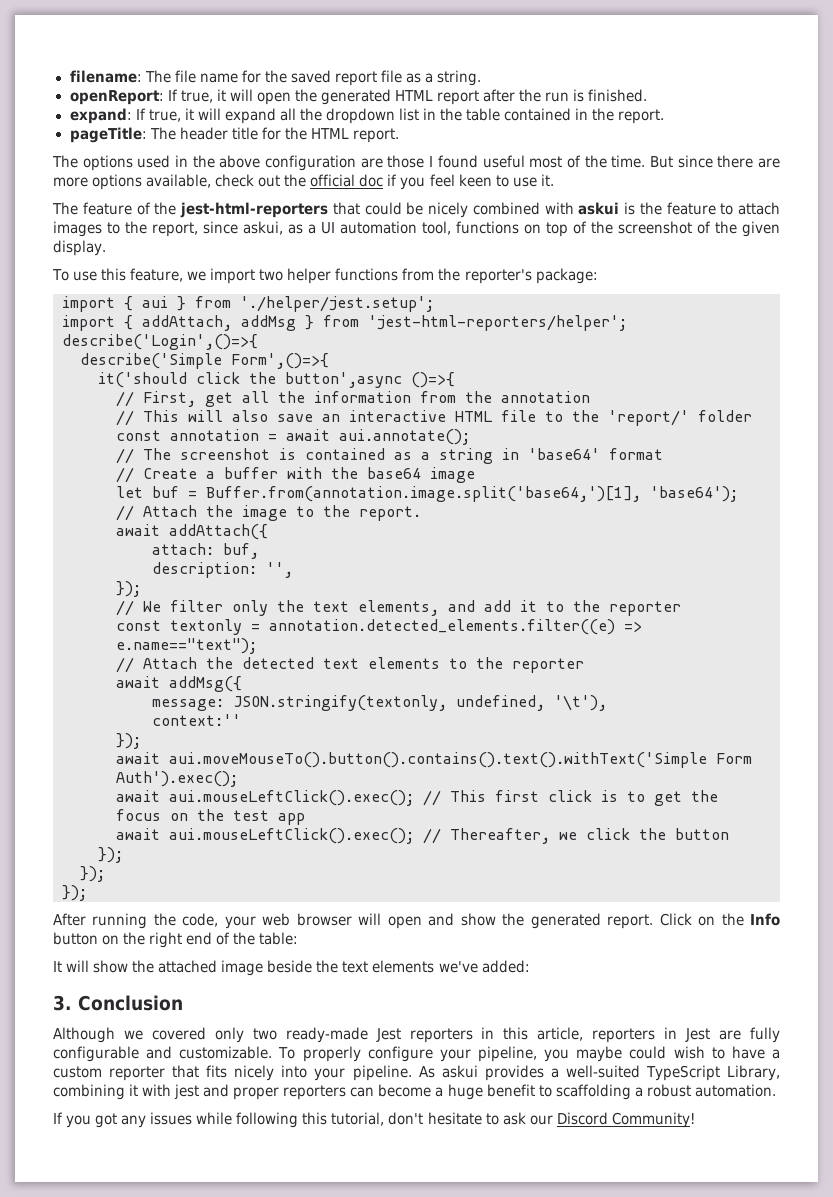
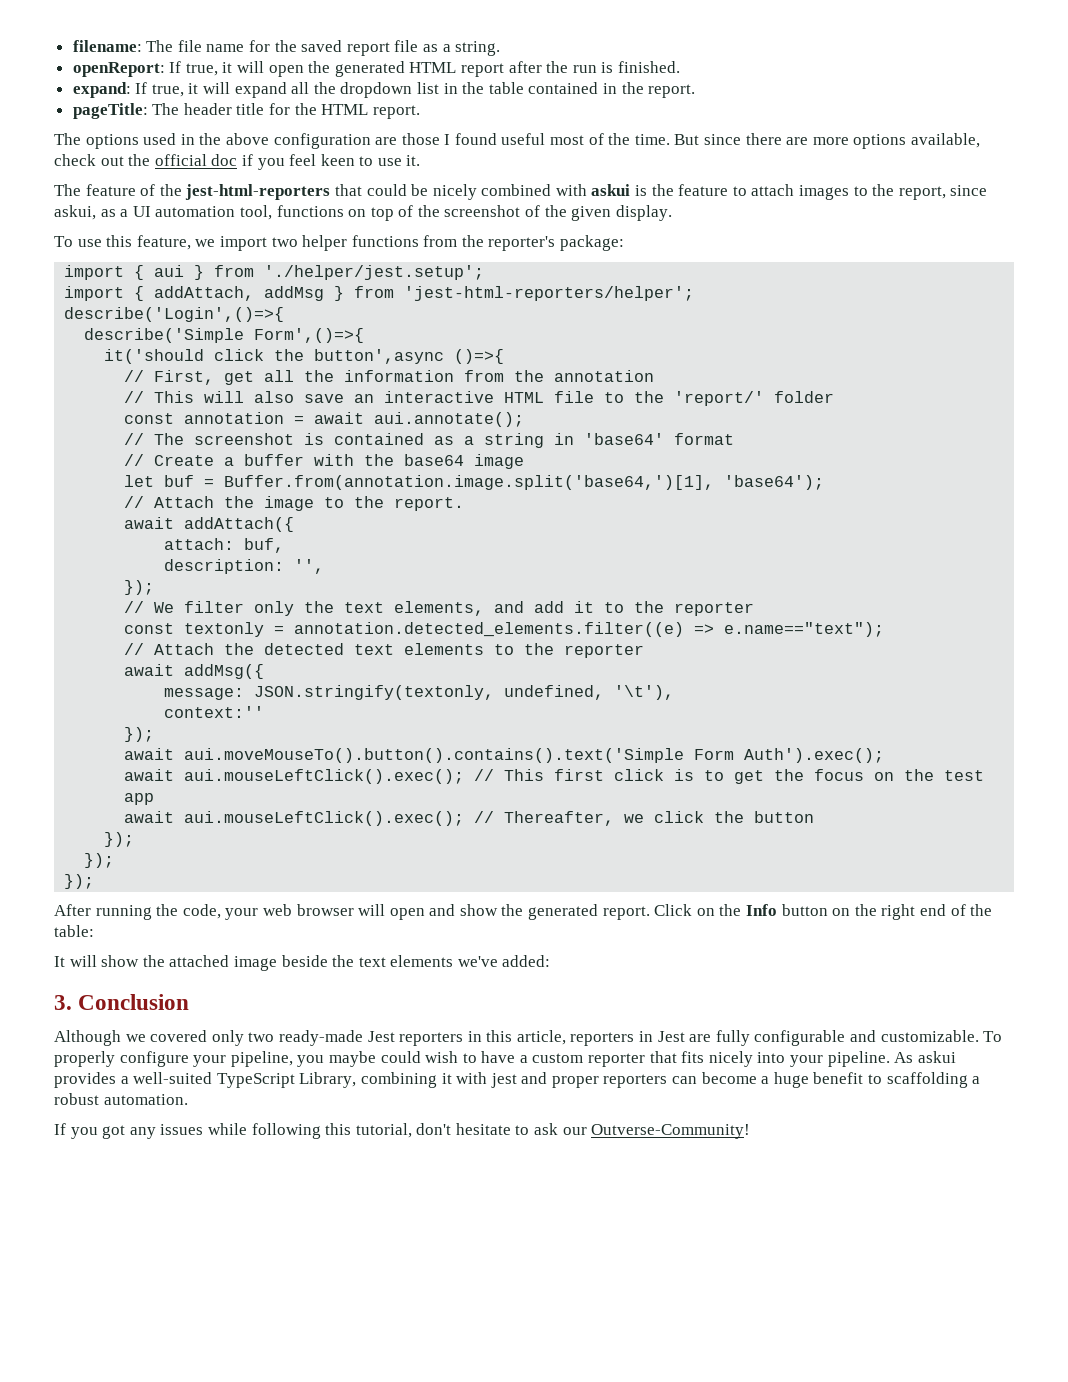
- await aui.moveMouseTo().button().contains().text().withText('Simple Form Auth').exec();
+ await aui.moveMouseTo().button().contains().text('Simple Form Auth').exec();
- If you got any issues while following this tutorial, don't hesitate to ask our Discord Community!
+ If you got any issues while following this tutorial, don't hesitate to ask our Outverse-Community!

